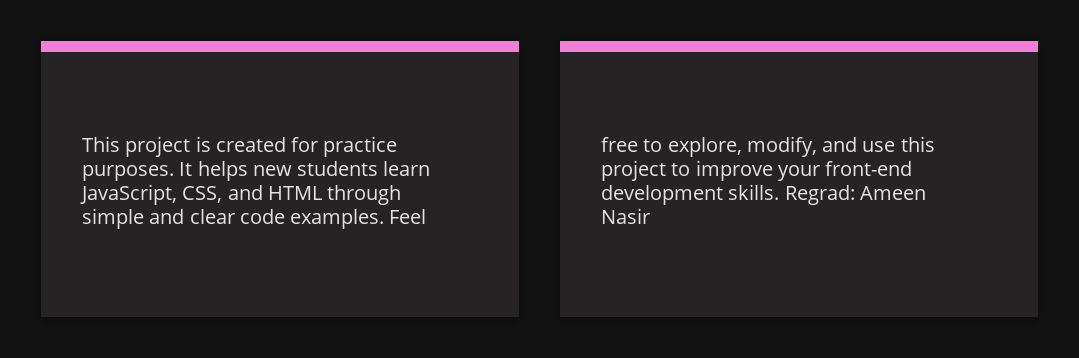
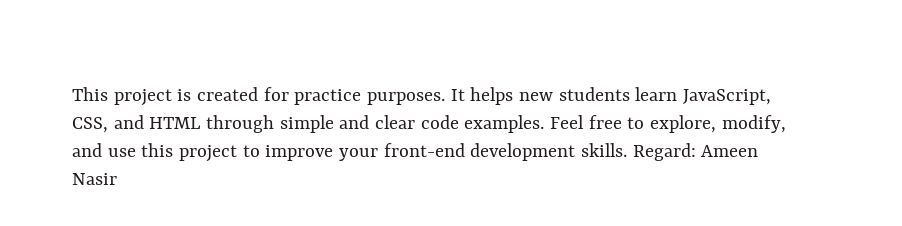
- Regrad: Ameen Nasir
+ Regard: Ameen Nasir

